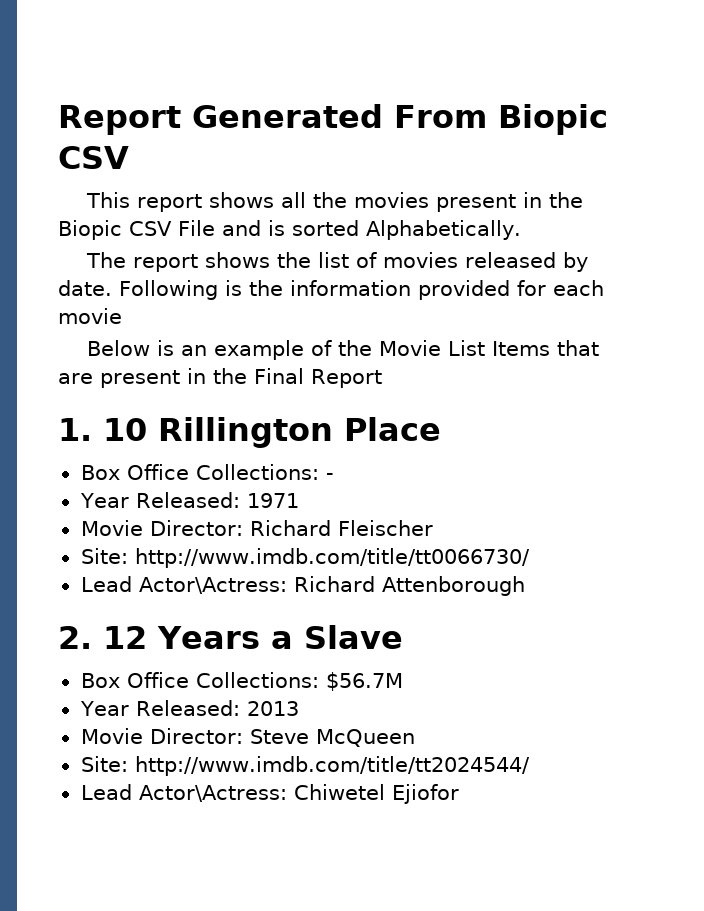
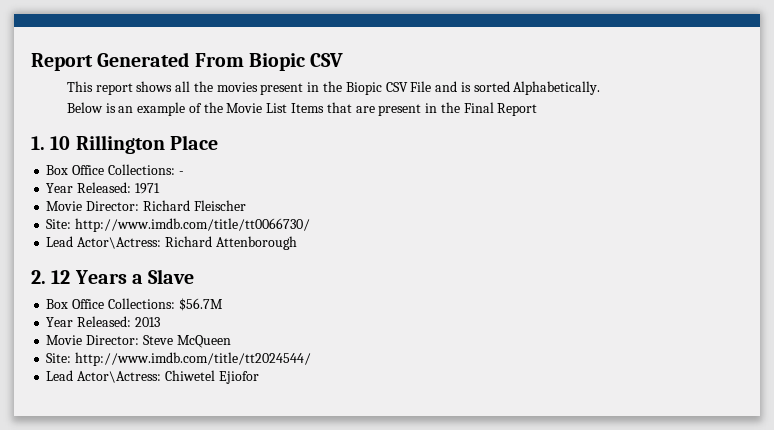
- The report shows the list of movies released by date. Following is the information provided for each movie

